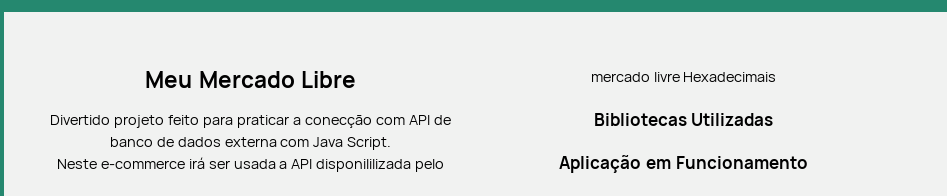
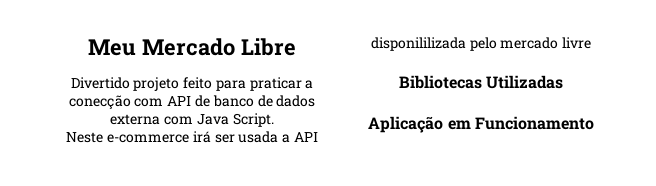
- Neste e-commerce irá ser usada a API disponililizada pelo mercado livre Hexadecimais
+ Neste e-commerce irá ser usada a API disponililizada pelo mercado livre

